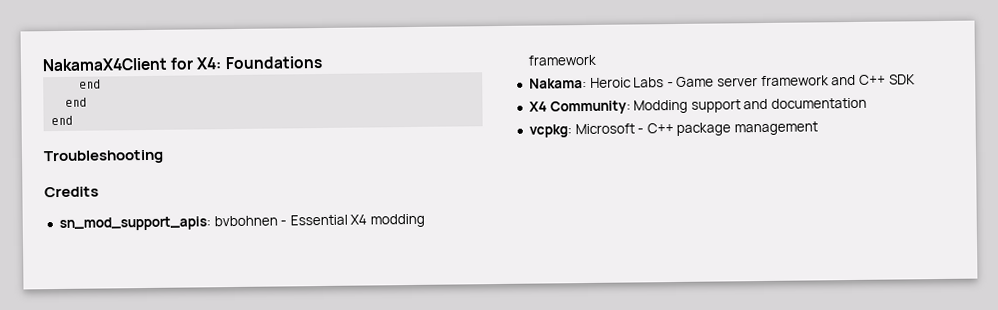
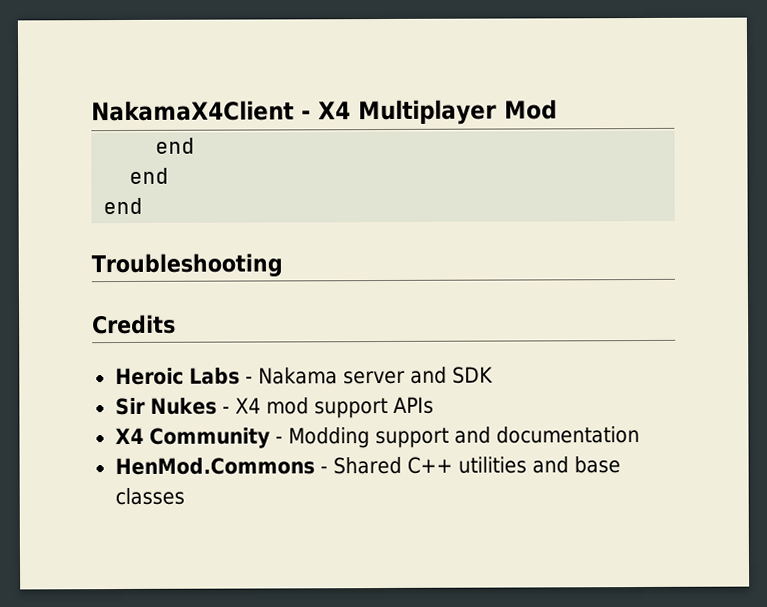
- NakamaX4Client for X4: Foundations
+ NakamaX4Client - X4 Multiplayer Mod
- sn_mod_support_apis: bvbohnen - Essential X4 modding framework
- Nakama: Heroic Labs - Game server framework and C++ SDK
- X4 Community: Modding support and documentation
- vcpkg: Microsoft - C++ package management
+ Heroic Labs - Nakama server and SDK
+ Sir Nukes - X4 mod support APIs
+ X4 Community - Modding support and documentation
+ HenMod.Commons - Shared C++ utilities and base classes

